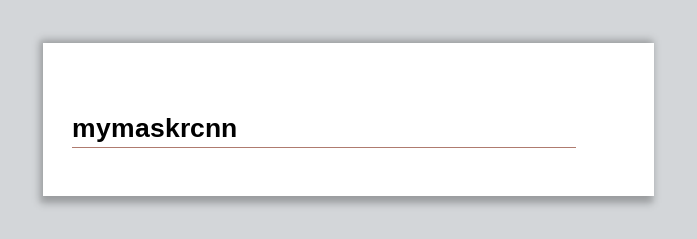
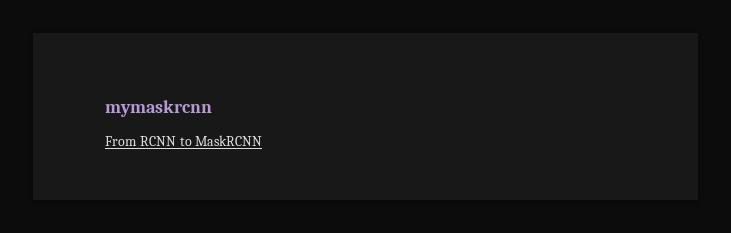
+ From RCNN to MaskRCNN

